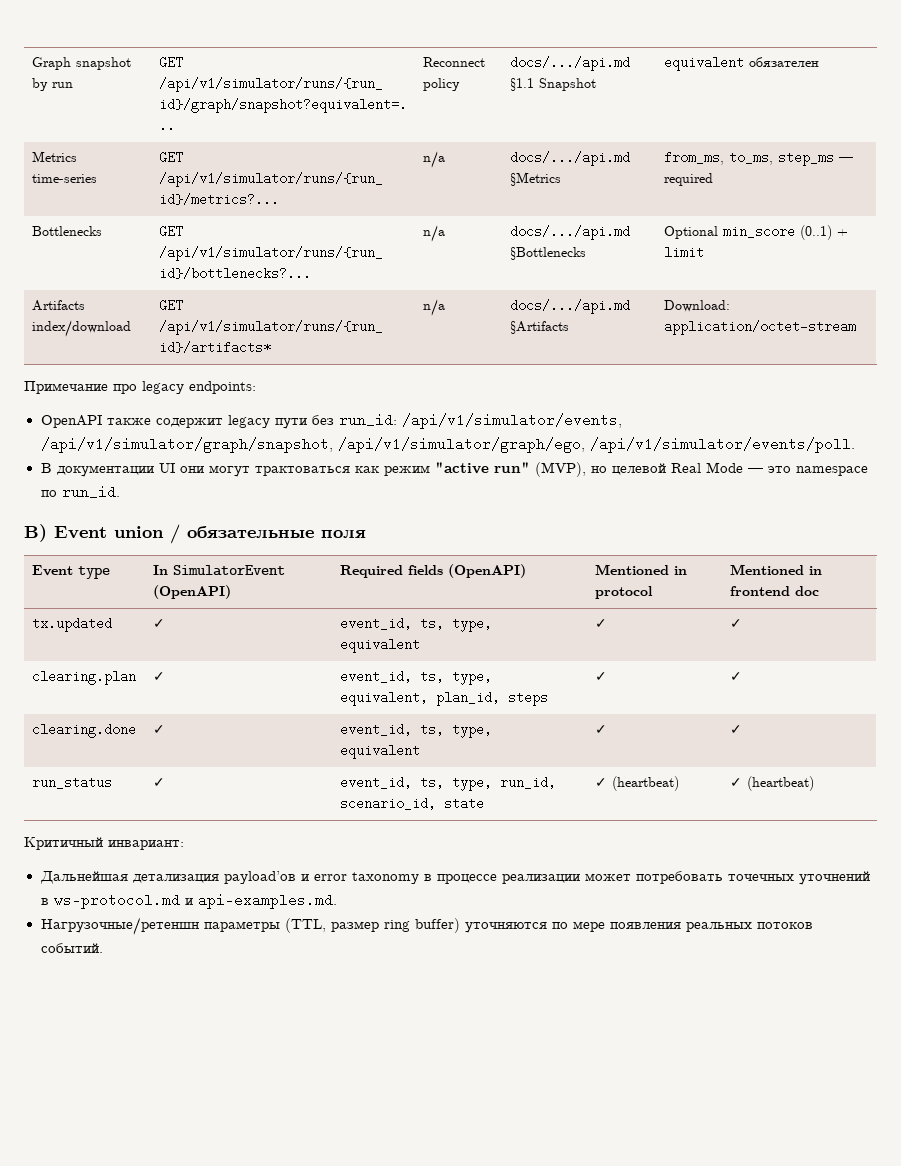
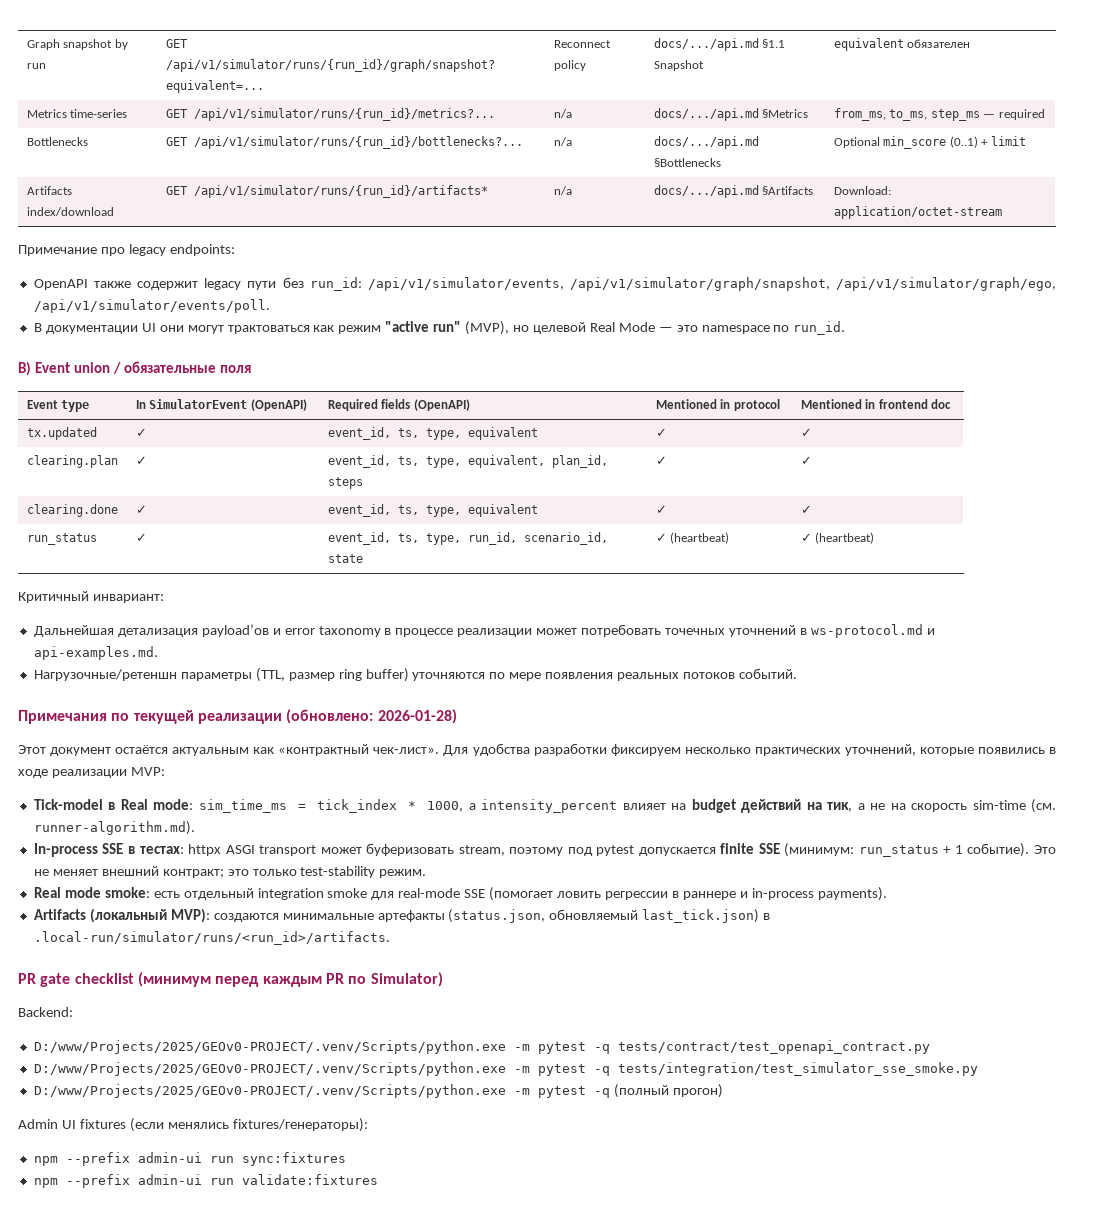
+ Примечания по текущей реализации (обновлено: 2026-01-28)
+ Этот документ остаётся актуальным как «контрактный чек‑лист». Для удобства разработки фиксируем несколько практических уточнений, которые появились в ходе реализации MVP:
+ Tick-model в Real mode: sim_time_ms = tick_index * 1000, а intensity_percent влияет на budget действий на тик, а не на скорость sim-time (см. runner-algorithm.md).
+ In-process SSE в тестах: httpx ASGI transport может буферизовать stream, поэтому под pytest допускается finite SSE (минимум: run_status + 1 событие). Это не меняет внешний контракт; это только test-stability режим.
+ Real mode smoke: есть отдельный integration smoke для real-mode SSE (помогает ловить регрессии в раннере и in-process payments).
+ Artifacts (локальный MVP): создаются минимальные артефакты (status.json, обновляемый last_tick.json) в .local-run/simulator/runs/<run_id>/artifacts.
+ PR gate checklist (минимум перед каждым PR по Simulator)
+ Backend:
+ D:/www/Projects/2025/GEOv0-PROJECT/.venv/Scripts/python.exe -m pytest -q tests/contract/test_openapi_contract.py
+ D:/www/Projects/2025/GEOv0-PROJECT/.venv/Scripts/python.exe -m pytest -q tests/integration/test_simulator_sse_smoke.py
+ D:/www/Projects/2025/GEOv0-PROJECT/.venv/Scripts/python.exe -m pytest -q (полный прогон)
+ Admin UI fixtures (если менялись fixtures/генераторы):
+ npm --prefix admin-ui run sync:fixtures
+ npm --prefix admin-ui run validate:fixtures

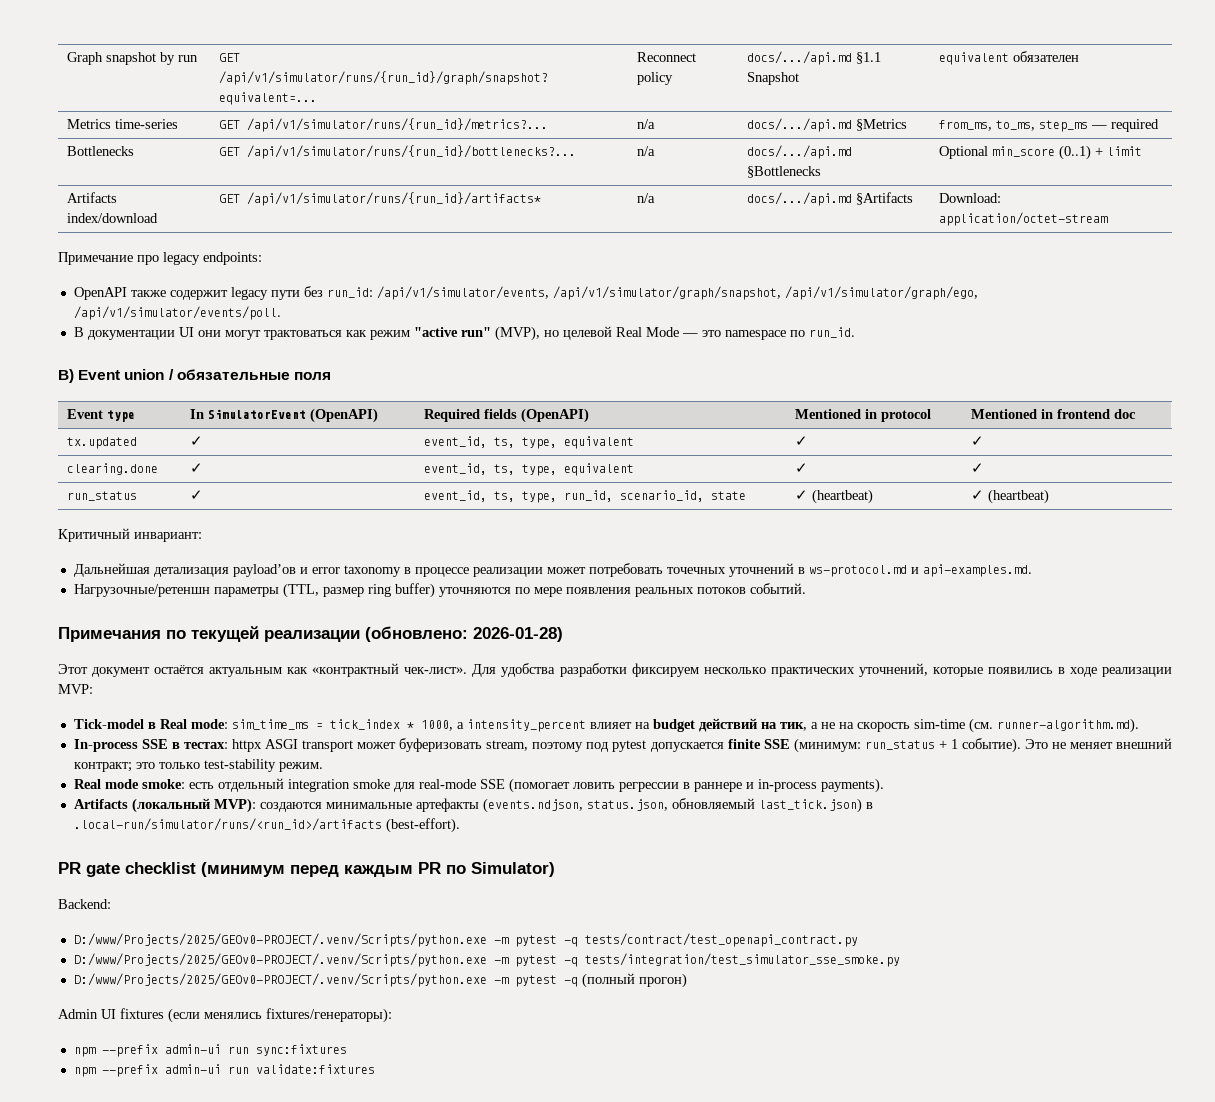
- clearing.plan | ✓ | event_id, ts, type, equivalent, plan_id, steps | ✓ | ✓
- Artifacts (локальный MVP): создаются минимальные артефакты (status.json, обновляемый last_tick.json) в .local-run/simulator/runs/<run_id>/artifacts.
+ Artifacts (локальный MVP): создаются минимальные артефакты (events.ndjson, status.json, обновляемый last_tick.json) в .local-run/simulator/runs/<run_id>/artifacts (best-effort).

